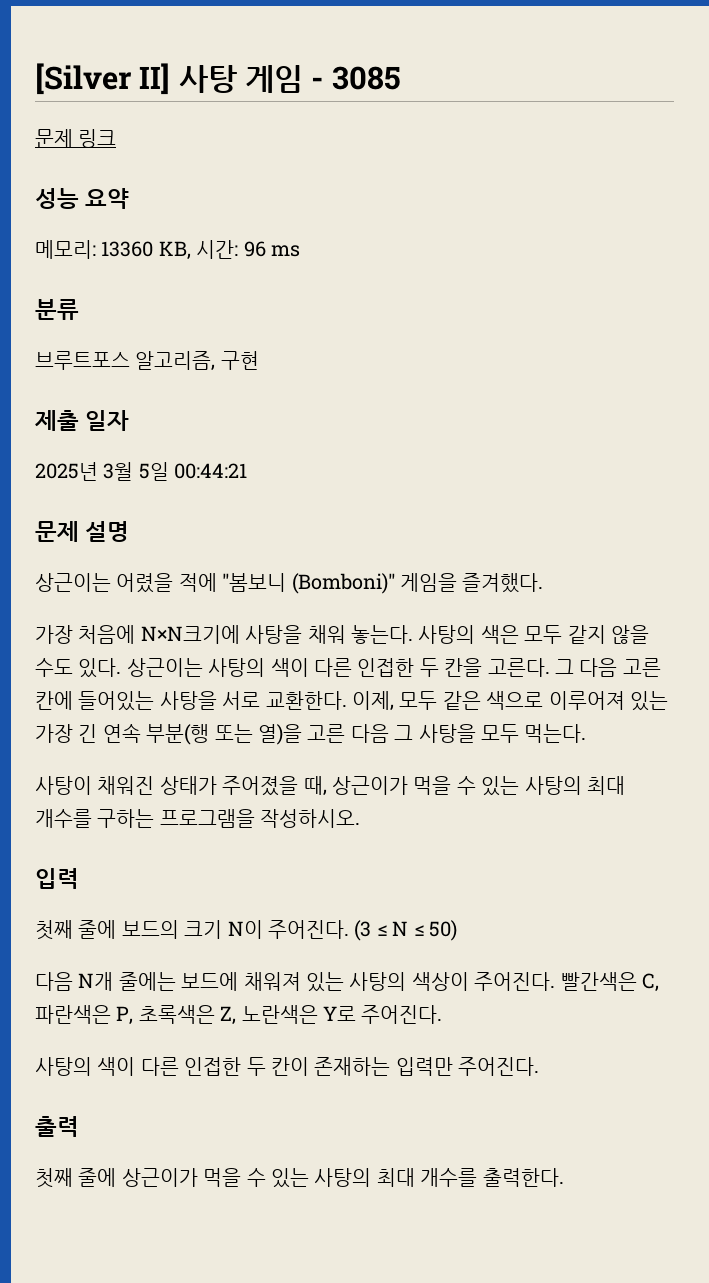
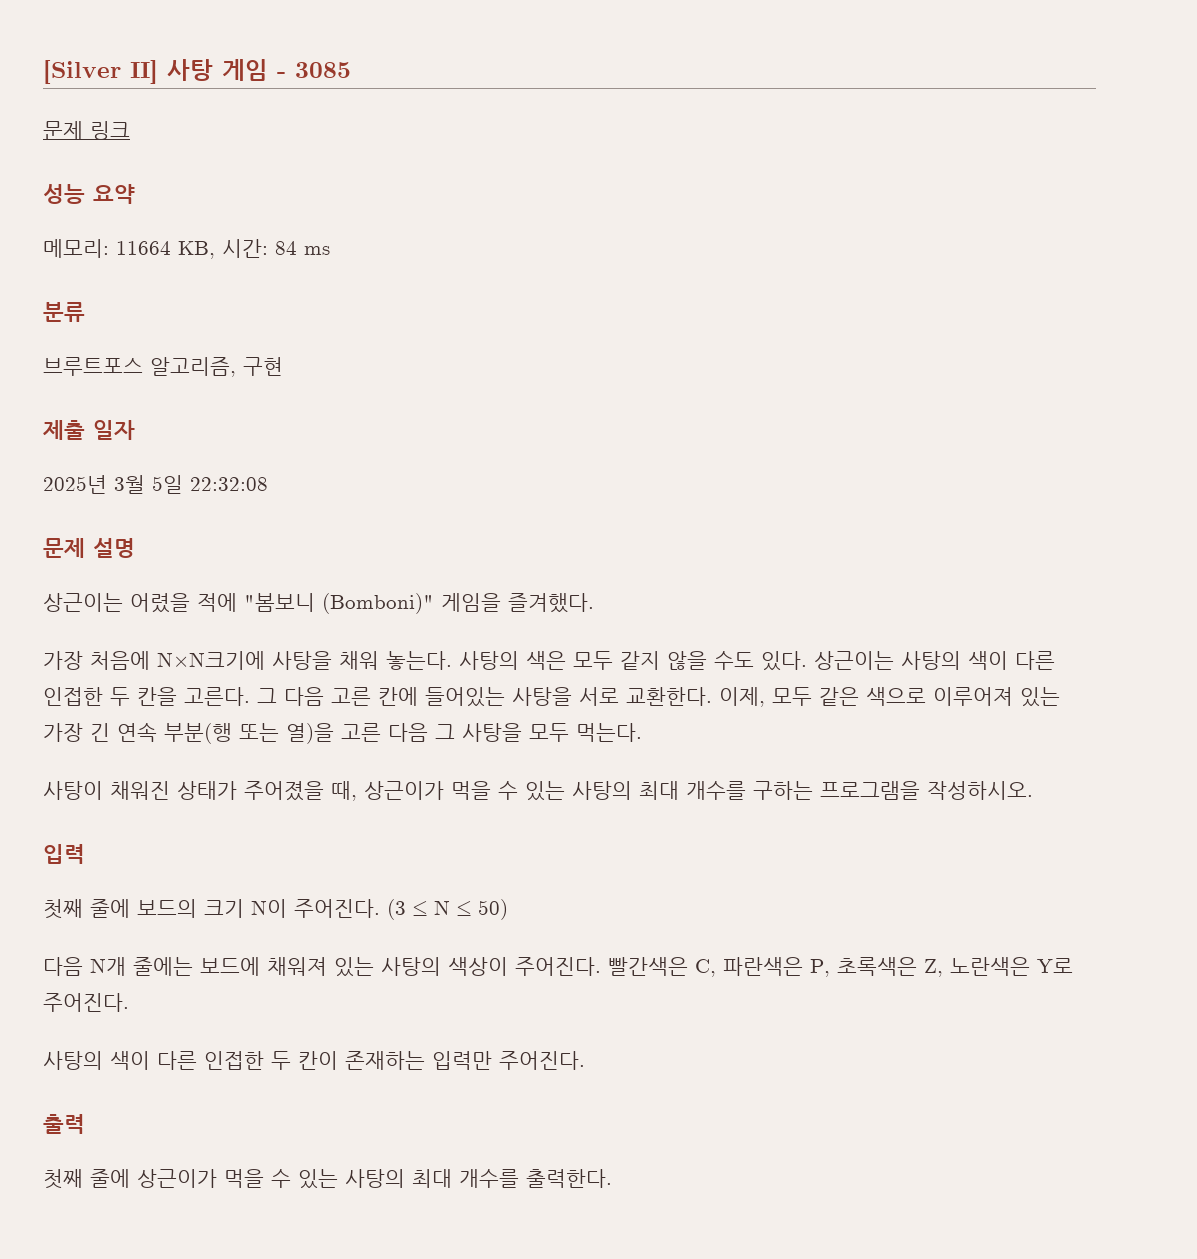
- 메모리: 13360 KB, 시간: 96 ms
+ 메모리: 11664 KB, 시간: 84 ms
- 2025년 3월 5일 00:44:21
+ 2025년 3월 5일 22:32:08

